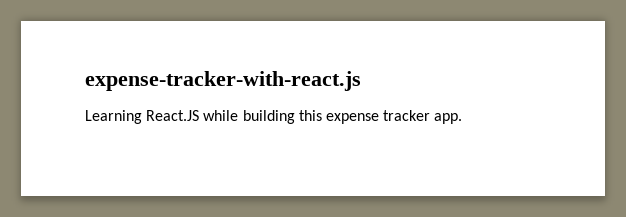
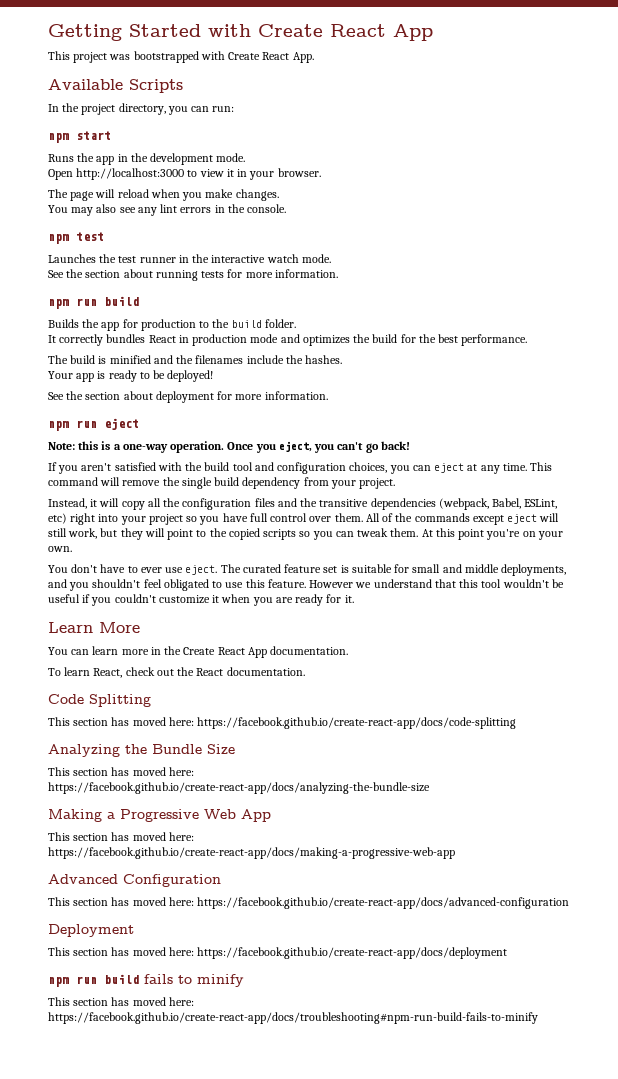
- expense-tracker-with-react.js
- Learning React.JS while building this expense tracker app.
+ Getting Started with Create React App
+ This project was bootstrapped with Create React App.
+ Available Scripts
+ In the project directory, you can run:
+ npm start
+ Runs the app in the development mode.
+ Open http://localhost:3000 to view it in your browser.
+ The page will reload when you make changes.
+ You may also see any lint errors in the console.
+ npm test
+ Launches the test runner in the interactive watch mode.
+ See the section about running tests for more information.
+ npm run build
+ Builds the app for production to the build folder.
+ It correctly bundles React in production mode and optimizes the build for the best performance.
+ The build is minified and the filenames include the hashes.
+ Your app is ready to be deployed!
+ See the section about deployment for more information.
+ npm run eject
+ Note: this is a one-way operation. Once you eject, you can't go back!
+ If you aren't satisfied with the build tool and configuration choices, you can eject at any time. This command will remove the single build dependency from your project.
+ Instead, it will copy all the configuration files and the transitive dependencies (webpack, Babel, ESLint, etc) right into your project so you have full control over them. All of the commands except eject will still work, but they will point to the copied scripts so you can tweak them. At this point you're on your own.
+ You don't have to ever use eject. The curated feature set is suitable for small and middle deployments, and you shouldn't feel obligated to use this feature. However we understand that this tool wouldn't be useful if you couldn't customize it when you are ready for it.
+ Learn More
+ You can learn more in the Create React App documentation.
+ To learn React, check out the React documentation.
+ Code Splitting
+ This section has moved here: https://facebook.github.io/create-react-app/docs/code-splitting
+ Analyzing the Bundle Size
+ This section has moved here: https://facebook.github.io/create-react-app/docs/analyzing-the-bundle-size
+ Making a Progressive Web App
+ This section has moved here: https://facebook.github.io/create-react-app/docs/making-a-progressive-web-app
+ Advanced Configuration
+ This section has moved here: https://facebook.github.io/create-react-app/docs/advanced-configuration
+ Deployment
+ This section has moved here: https://facebook.github.io/create-react-app/docs/deployment
+ npm run build fails to minify
+ This section has moved here: https://facebook.github.io/create-react-app/docs/troubleshooting#npm-run-build-fails-to-minify

